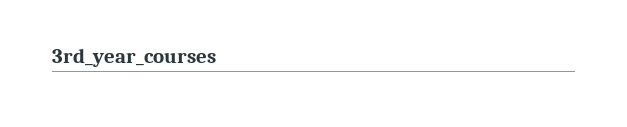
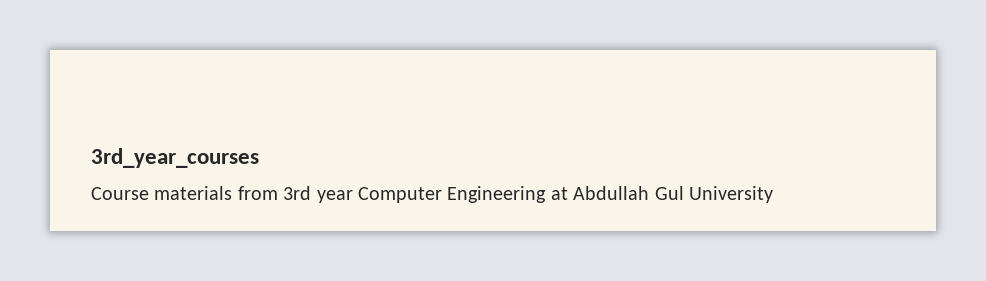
+ Course materials from 3rd year Computer Engineering at Abdullah Gul University

